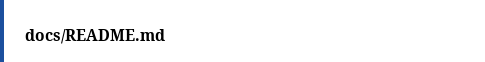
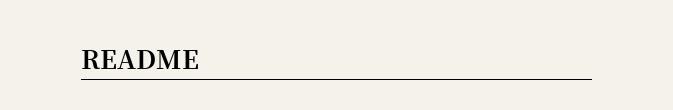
- docs/README.md
+ README

